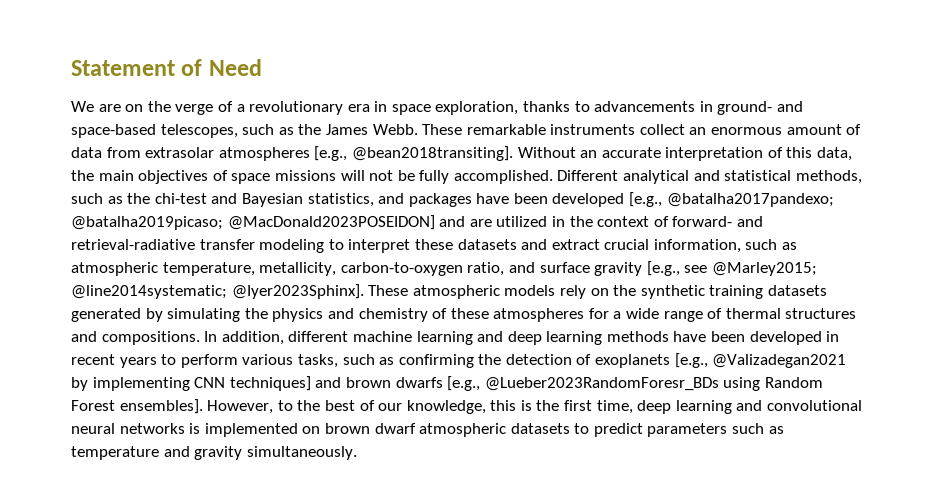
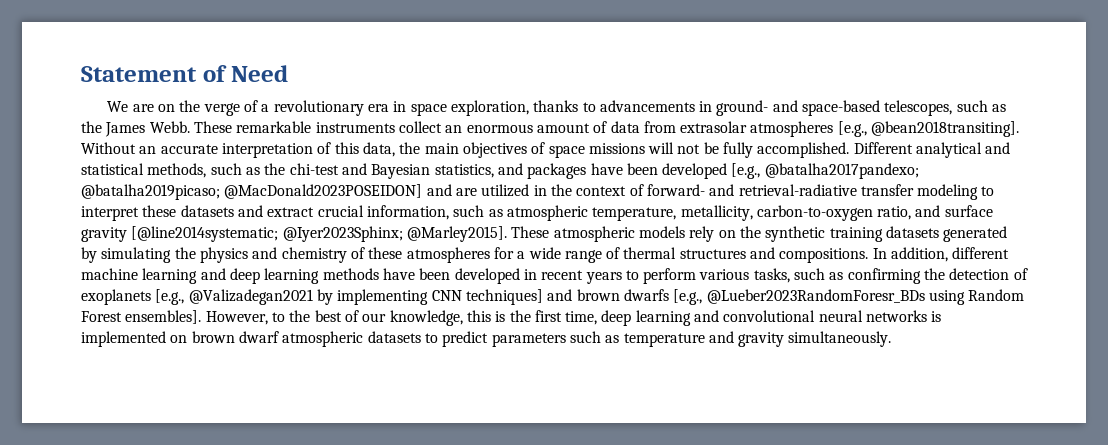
- Different analytical and statistical methods, such as the chi-test and Bayesian statistics, and packages have been developed [e.g., @batalha2017pandexo; @batalha2019picaso; @MacDonald2023POSEIDON] and are utilized in the context of forward- and retrieval-radiative transfer modeling to interpret these datasets and extract crucial information, such as atmospheric temperature, metallicity, carbon-to-oxygen ratio, and surface gravity [e.g., see @Marley2015; @line2014systematic; @Iyer2023Sphinx].
+ Different analytical and statistical methods, such as the chi-test and Bayesian statistics, and packages have been developed [e.g., @batalha2017pandexo; @batalha2019picaso; @MacDonald2023POSEIDON] and are utilized in the context of forward- and retrieval-radiative transfer modeling to interpret these datasets and extract crucial information, such as atmospheric temperature, metallicity, carbon-to-oxygen ratio, and surface gravity [@line2014systematic; @Iyer2023Sphinx; @Marley2015].

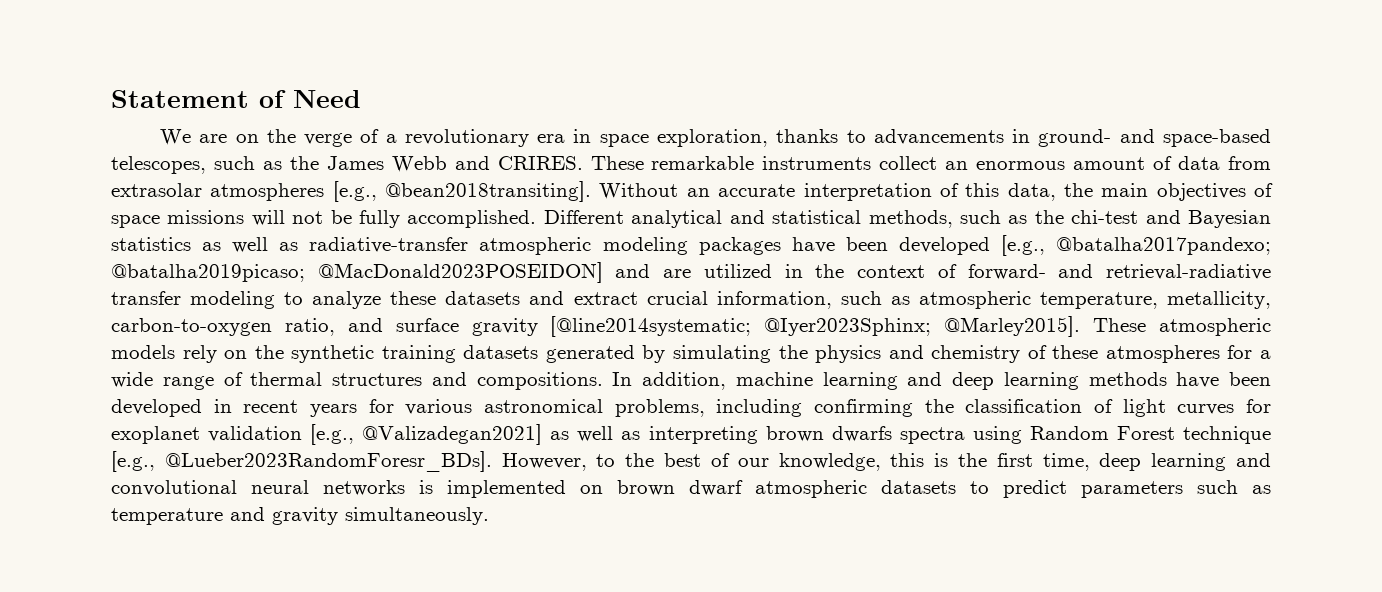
- We are on the verge of a revolutionary era in space exploration, thanks to advancements in ground- and space-based telescopes, such as the James Webb.
+ We are on the verge of a revolutionary era in space exploration, thanks to advancements in ground- and space-based telescopes, such as the James Webb and CRIRES.
- Different analytical and statistical methods, such as the chi-test and Bayesian statistics, and packages have been developed [e.g., @batalha2017pandexo; @batalha2019picaso; @MacDonald2023POSEIDON] and are utilized in the context of forward- and retrieval-radiative transfer modeling to interpret these datasets and extract crucial information, such as atmospheric temperature, metallicity, carbon-to-oxygen ratio, and surface gravity [@line2014systematic; @Iyer2023Sphinx; @Marley2015].
+ Different analytical and statistical methods, such as the chi-test and Bayesian statistics as well as radiative-transfer atmospheric modeling packages have been developed [e.g., @batalha2017pandexo; @batalha2019picaso; @MacDonald2023POSEIDON] and are utilized in the context of forward- and retrieval-radiative transfer modeling to analyze these datasets and extract crucial information, such as atmospheric temperature, metallicity, carbon-to-oxygen ratio, and surface gravity [@line2014systematic; @Iyer2023Sphinx; @Marley2015].
- In addition, different machine learning and deep learning methods have been developed in recent years to perform various tasks, such as confirming the detection of exoplanets [e.g., @Valizadegan2021 by implementing CNN techniques] and brown dwarfs [e.g., @Lueber2023RandomForesr_BDs using Random Forest ensembles].
+ In addition, machine learning and deep learning methods have been developed in recent years for various astronomical problems, including confirming the classification of light curves for exoplanet validation [e.g., @Valizadegan2021] as well as interpreting brown dwarfs spectra using Random Forest technique [e.g., @Lueber2023RandomForesr_BDs].

